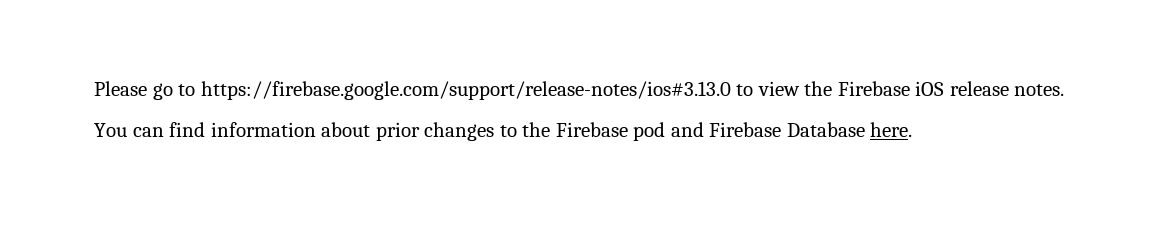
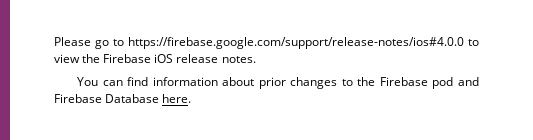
- Please go to https://firebase.google.com/support/release-notes/ios#3.13.0 to view the Firebase iOS release notes.
+ Please go to https://firebase.google.com/support/release-notes/ios#4.0.0 to view the Firebase iOS release notes.

